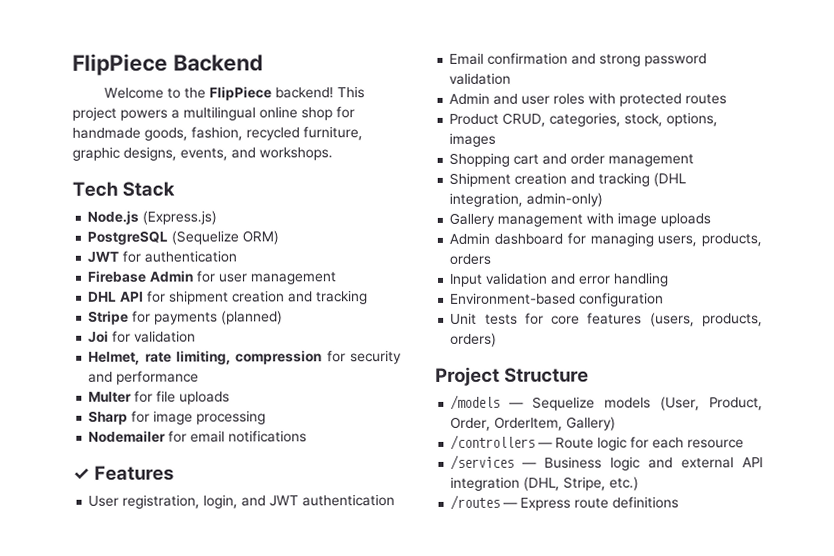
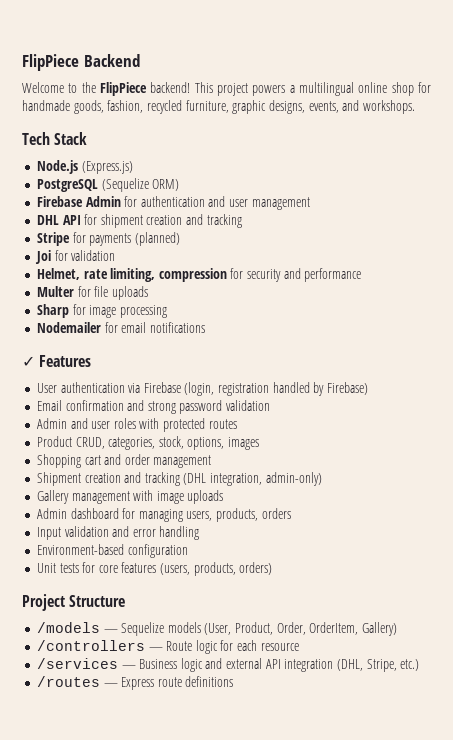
- JWT for authentication
- Firebase Admin for user management
+ Firebase Admin for authentication and user management
- User registration, login, and JWT authentication
+ User authentication via Firebase (login, registration handled by Firebase)

